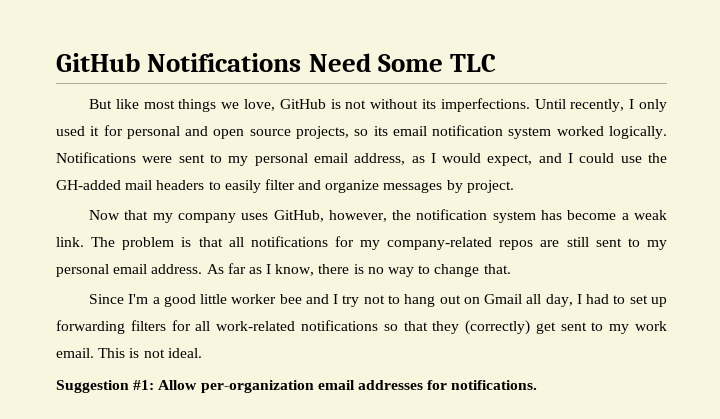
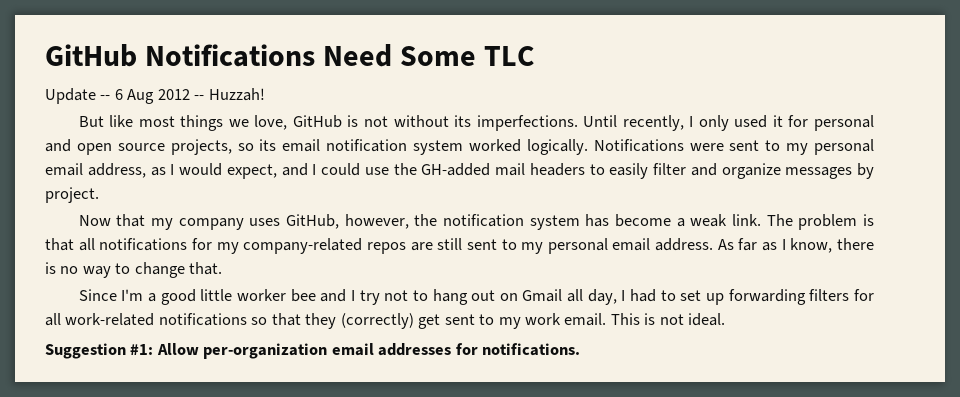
+ Update -- 6 Aug 2012 -- Huzzah!

